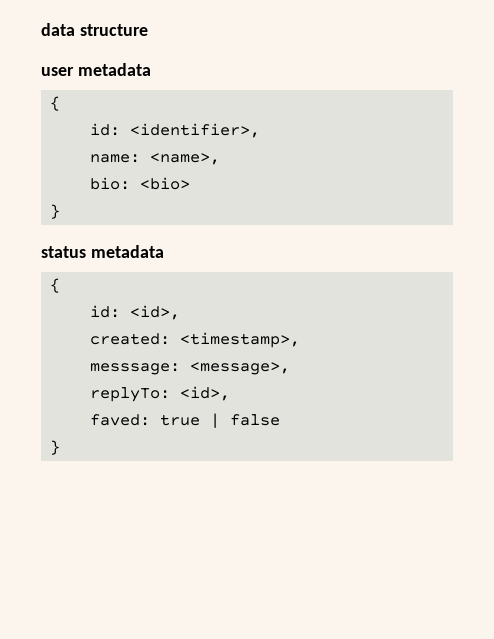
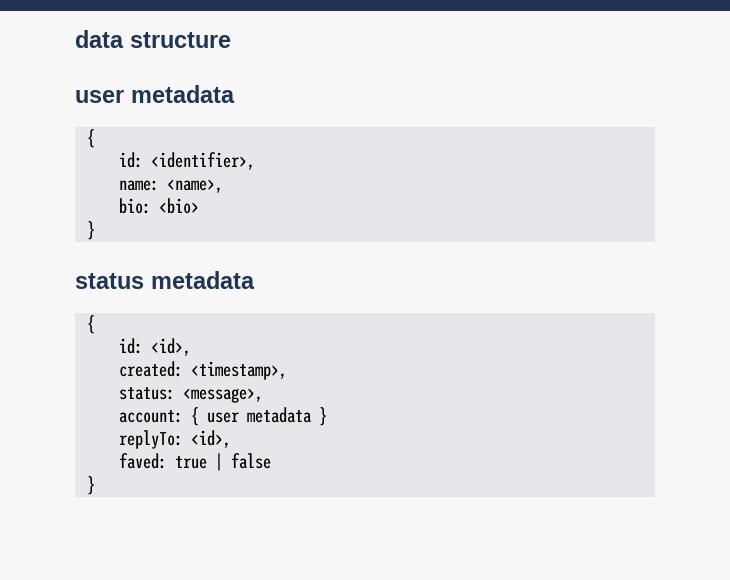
- messsage: <message>,
+ status: <message>,
+ account: { user metadata }

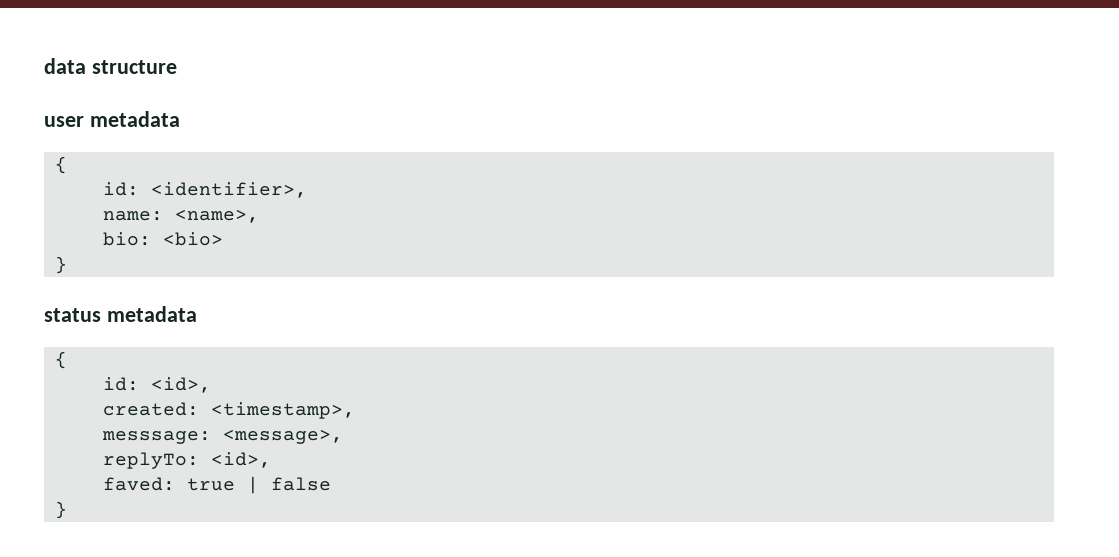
- status: <message>,
+ messsage: <message>,
- account: { user metadata }

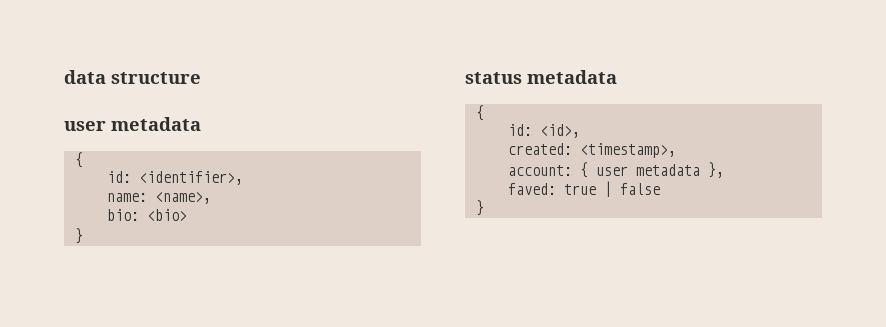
- messsage: <message>,
- replyTo: <id>,
+ account: { user metadata },

